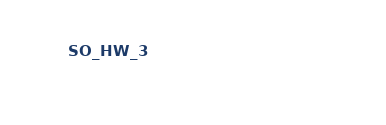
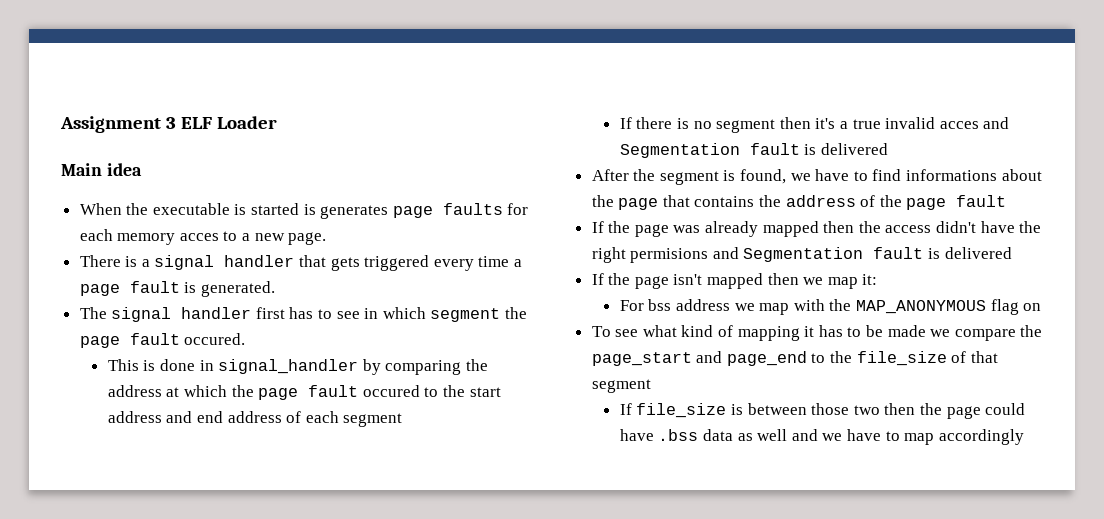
- SO_HW_3
+ Assignment 3 ELF Loader
+ Main idea
+ When the executable is started is generates page faults for each memory acces to a new page.
+ There is a signal handler that gets triggered every time a page fault is generated.
+ The signal handler first has to see in which segment the page fault occured.
+ This is done in signal_handler by comparing the address at which the page fault occured to the start address and end address of each segment
+ If there is no segment then it's a true invalid acces and Segmentation fault is delivered
+ After the segment is found, we have to find informations about the page that contains the address of the page fault
+ If the page was already mapped then the access didn't have the right permisions and Segmentation fault is delivered
+ If the page isn't mapped then we map it:
+ For bss address we map with the MAP_ANONYMOUS flag on
+ To see what kind of mapping it has to be made we compare the page_start and page_end to the file_size of that segment
+ If file_size is between those two then the page could have .bss data as well and we have to map accordingly

